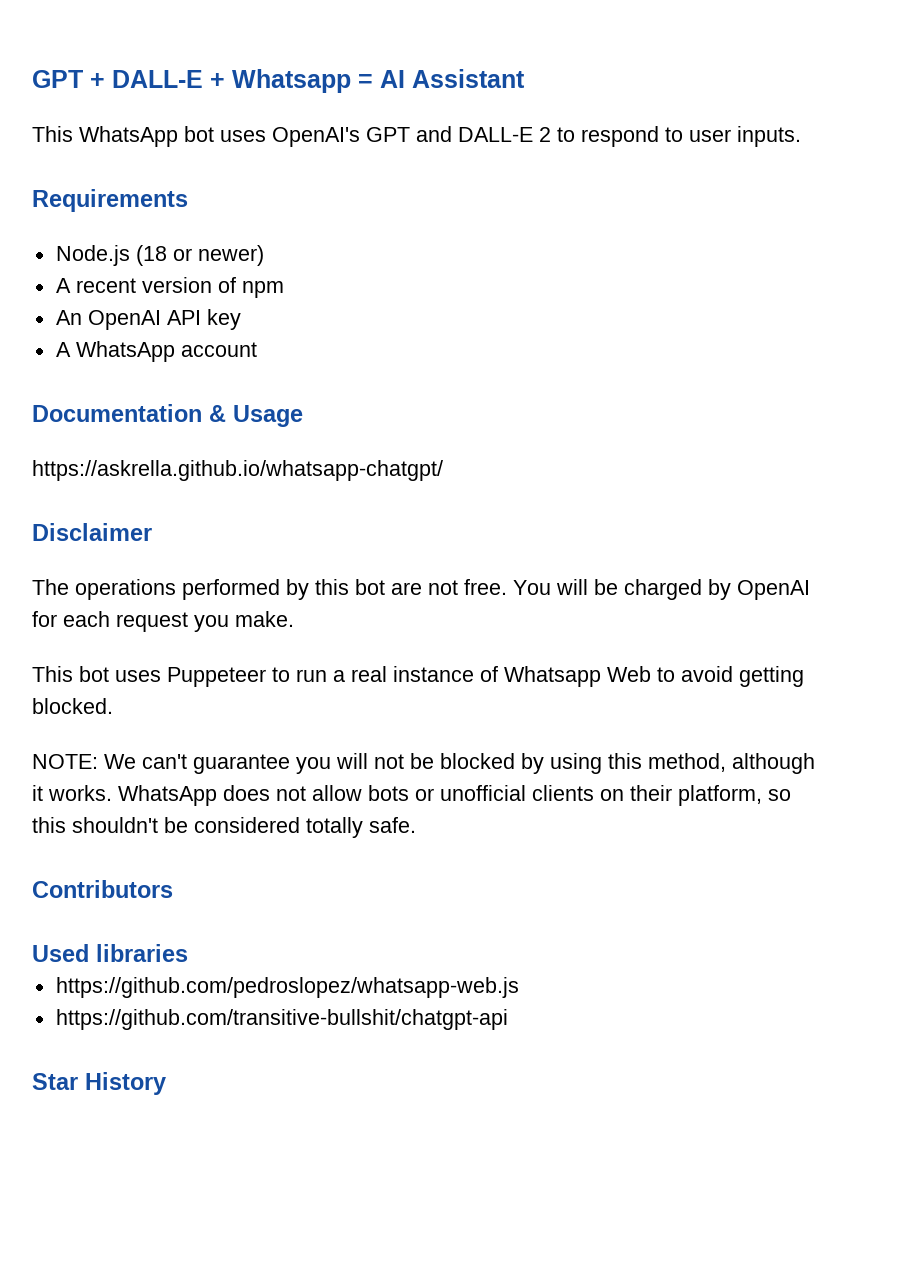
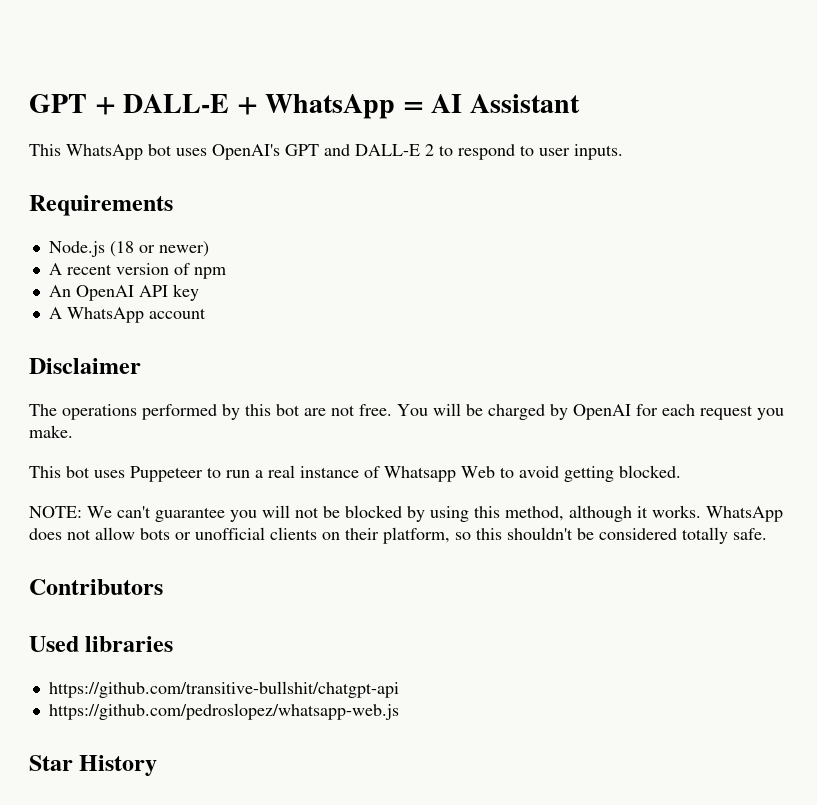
- GPT + DALL-E + Whatsapp = AI Assistant
+ GPT + DALL-E + WhatsApp = AI Assistant
- Documentation & Usage
- https://askrella.github.io/whatsapp-chatgpt/
+ https://github.com/transitive-bullshit/chatgpt-api
- https://github.com/transitive-bullshit/chatgpt-api

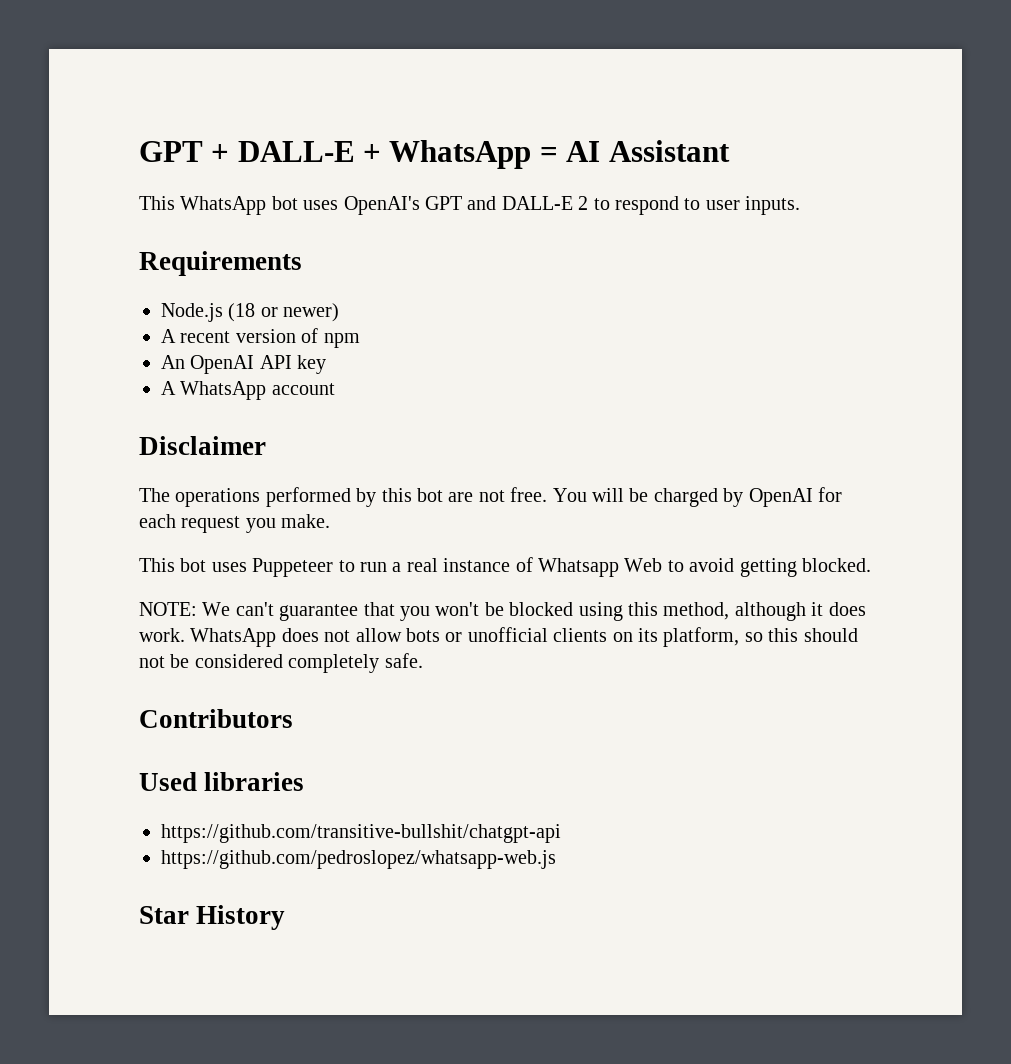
- NOTE: We can't guarantee you will not be blocked by using this method, although it works.
+ NOTE: We can't guarantee that you won't be blocked using this method, although it does work.
- WhatsApp does not allow bots or unofficial clients on their platform, so this shouldn't be considered totally safe.
+ WhatsApp does not allow bots or unofficial clients on its platform, so this should not be considered completely safe.

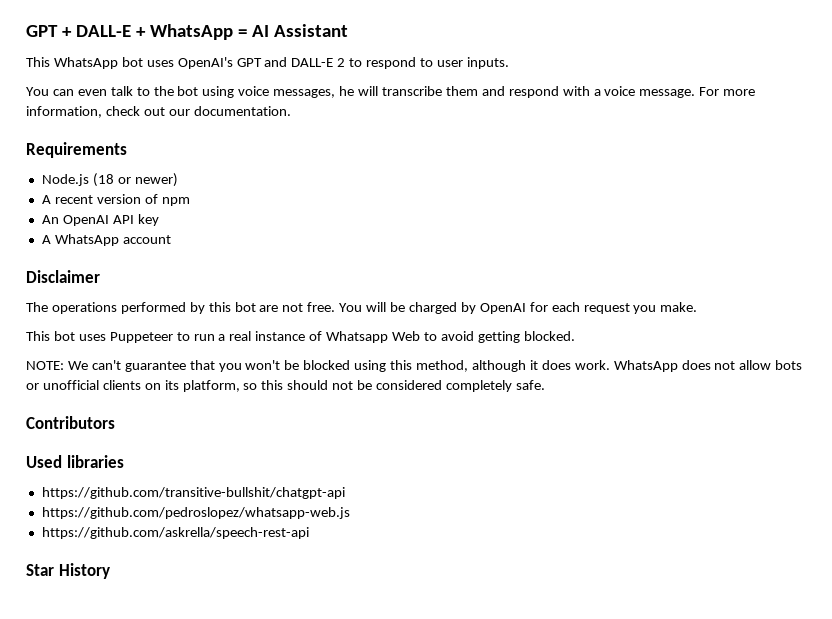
+ You can even talk to the bot using voice messages, he will transcribe them and respond with a voice message. For more information, check out our documentation.
+ https://github.com/askrella/speech-rest-api

